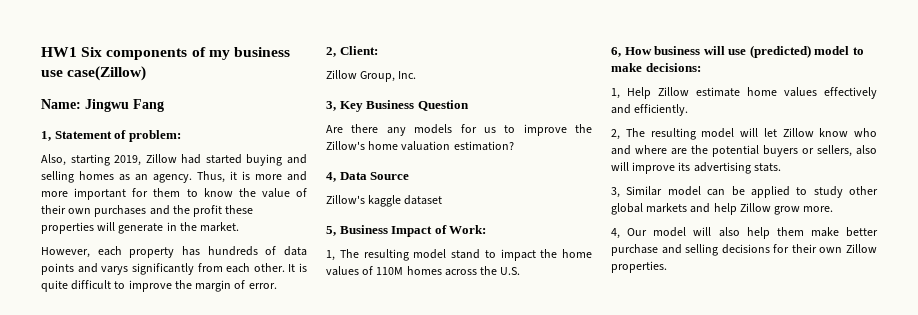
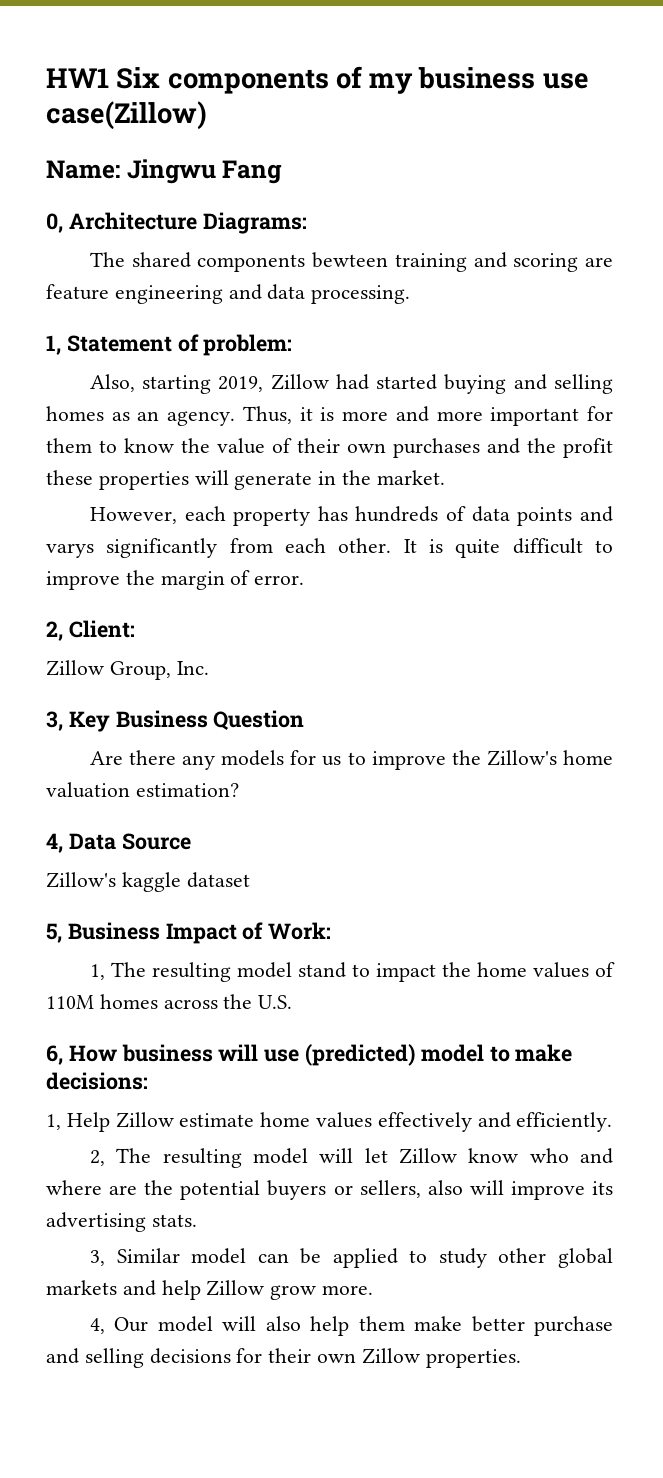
+ 0, Architecture Diagrams:
+ The shared components bewteen training and scoring are feature engineering and data processing.

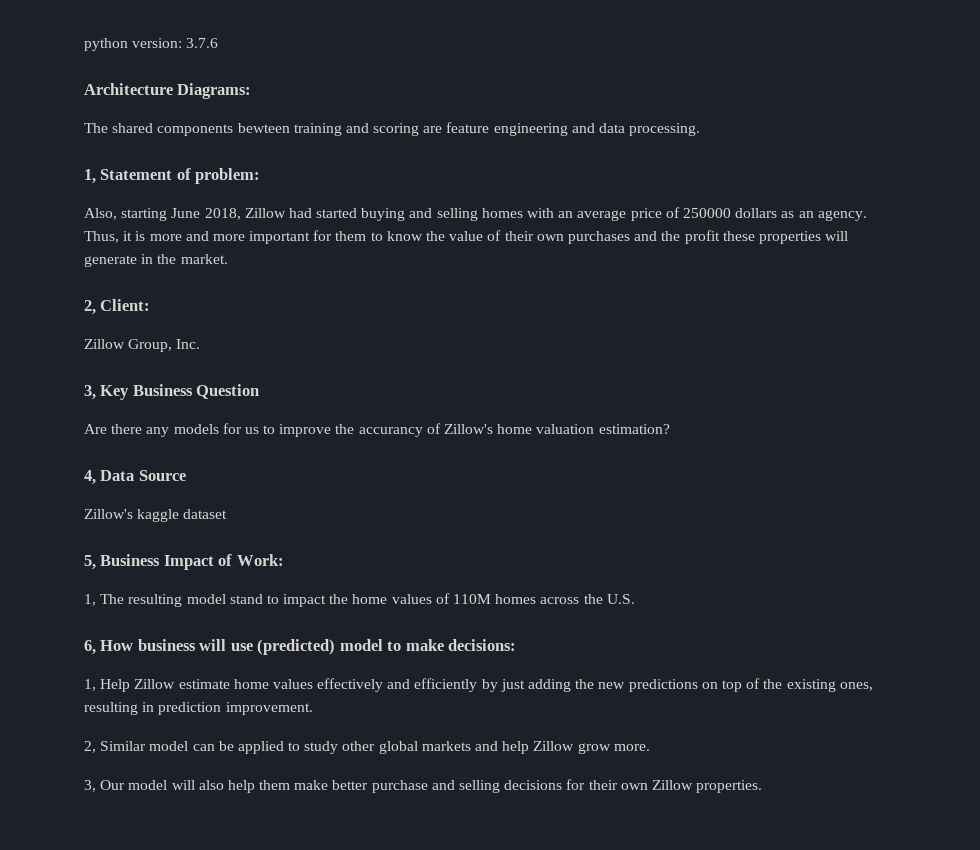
- HW1 Six components of my business use case(Zillow)
- Name: Jingwu Fang
- 0, Architecture Diagrams:
+ python version: 3.7.6
+ Architecture Diagrams:
- Also, starting 2019, Zillow had started buying and selling homes as an agency.
+ Also, starting June 2018, Zillow had started buying and selling homes with an average price of 250000 dollars as an agency.
- However, each property has hundreds of data points and varys significantly from each other. It is quite difficult to improve the margin of error.
- Are there any models for us to improve the Zillow's home valuation estimation?
+ Are there any models for us to improve the accurancy of Zillow's home valuation estimation?
- 1, Help Zillow estimate home values effectively and efficiently.
- 2, The resulting model will let Zillow know who and where are the potential buyers or sellers, also will improve its advertising stats.
- 3, Similar model can be applied to study other global markets and help Zillow grow more.
+ 1, Help Zillow estimate home values effectively and efficiently by just adding the new predictions on top of the existing ones, resulting in prediction improvement.
+ 2, Similar model can be applied to study other global markets and help Zillow grow more.
- 4, Our model will also help them make better purchase and selling decisions for their own Zillow properties.
+ 3, Our model will also help them make better purchase and selling decisions for their own Zillow properties.

